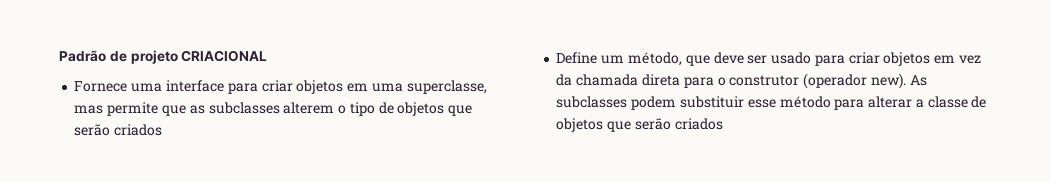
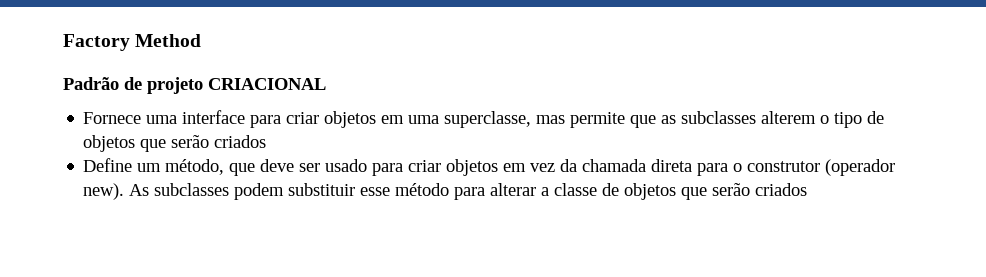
+ Factory Method

